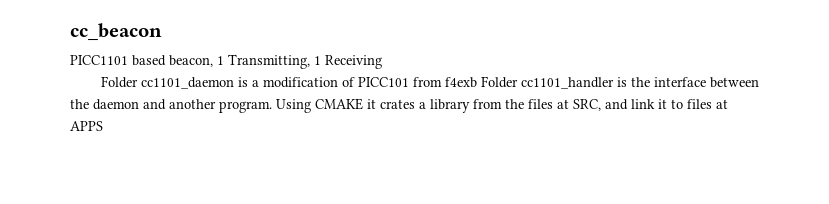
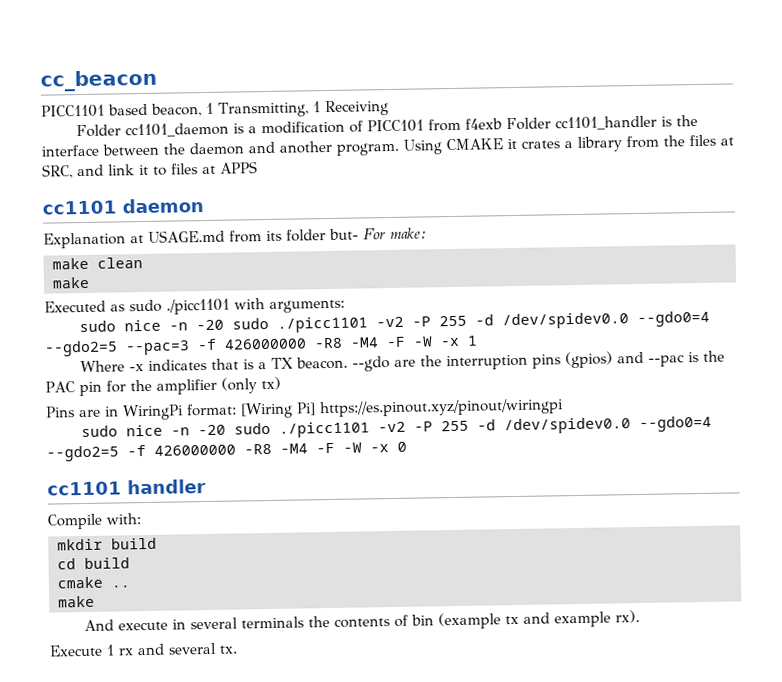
+ cc1101 daemon
+ Explanation at USAGE.md from its folder but- For make:
+ make clean
+ make
+ Executed as sudo ./picc1101 with arguments:
+ sudo nice -n -20 sudo ./picc1101 -v2 -P 255 -d /dev/spidev0.0 --gdo0=4 --gdo2=5 --pac=3 -f 426000000 -R8 -M4 -F -W -x 1
+ Where -x indicates that is a TX beacon. --gdo are the interruption pins (gpios) and --pac is the PAC pin for the amplifier (only tx)
+ Pins are in WiringPi format: [Wiring Pi] https://es.pinout.xyz/pinout/wiringpi
+ sudo nice -n -20 sudo ./picc1101 -v2 -P 255 -d /dev/spidev0.0 --gdo0=4 --gdo2=5 -f 426000000 -R8 -M4 -F -W -x 0
+ cc1101 handler
+ Compile with:
+ mkdir build
+ cd build
+ cmake ..
+ make
+ And execute in several terminals the contents of bin (example tx and example rx).
+ Execute 1 rx and several tx.

